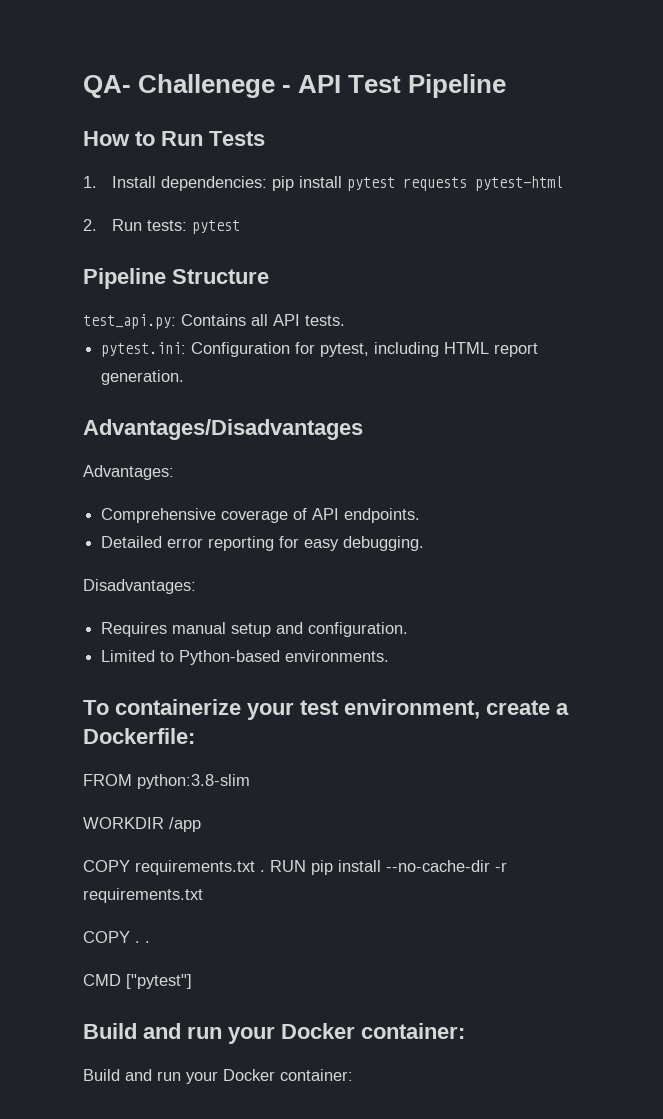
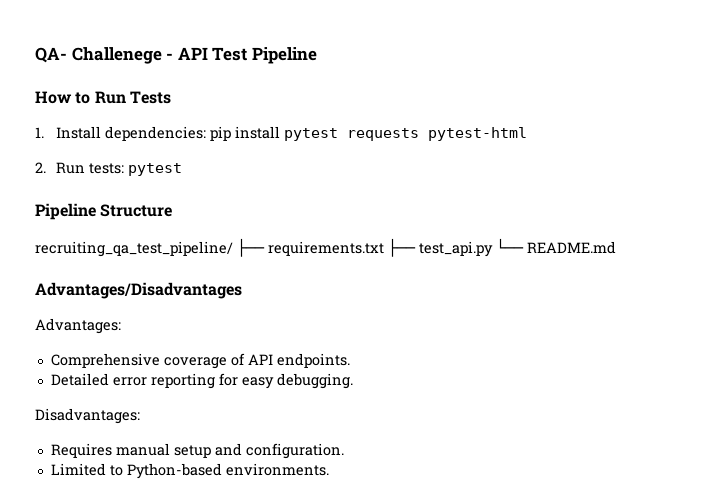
- test_api.py: Contains all API tests.
- pytest.ini: Configuration for pytest, including HTML report generation.
+ recruiting_qa_test_pipeline/ ├── requirements.txt ├── test_api.py └── README.md
- To containerize your test environment, create a Dockerfile:
- FROM python:3.8-slim
- WORKDIR /app
- COPY requirements.txt . RUN pip install --no-cache-dir -r requirements.txt
- COPY . .
- CMD ["pytest"]
- Build and run your Docker container:
- Build and run your Docker container:

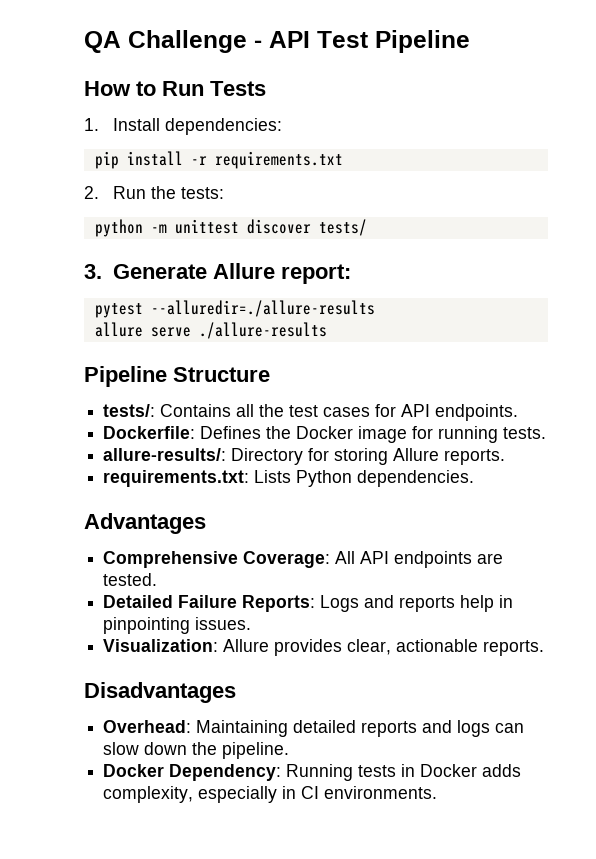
- QA- Challenege - API Test Pipeline
+ QA Challenge - API Test Pipeline
- 1. Install dependencies: pip install pytest requests pytest-html
+ 1. Install dependencies:
+ pip install -r requirements.txt
- 2. Run tests: pytest
+ 2. Run the tests:
+ python -m unittest discover tests/
+ 3. Generate Allure report:
+ pytest --alluredir=./allure-results
+ allure serve ./allure-results
  Pipeline Structure
- recruiting_qa_test_pipeline/ ├── requirements.txt ├── test_api.py └── README.md
- Advantages/Disadvantages
- Advantages:
- Comprehensive coverage of API endpoints.
- Detailed error reporting for easy debugging.
- Disadvantages:
- Requires manual setup and configuration.
- Limited to Python-based environments.
+ tests/: Contains all the test cases for API endpoints.
+ Dockerfile: Defines the Docker image for running tests.
+ allure-results/: Directory for storing Allure reports.
+ requirements.txt: Lists Python dependencies.
+ Advantages
+ Comprehensive Coverage: All API endpoints are tested.
+ Detailed Failure Reports: Logs and reports help in pinpointing issues.
+ Visualization: Allure provides clear, actionable reports.
+ Disadvantages
+ Overhead: Maintaining detailed reports and logs can slow down the pipeline.
+ Docker Dependency: Running tests in Docker adds complexity, especially in CI environments.

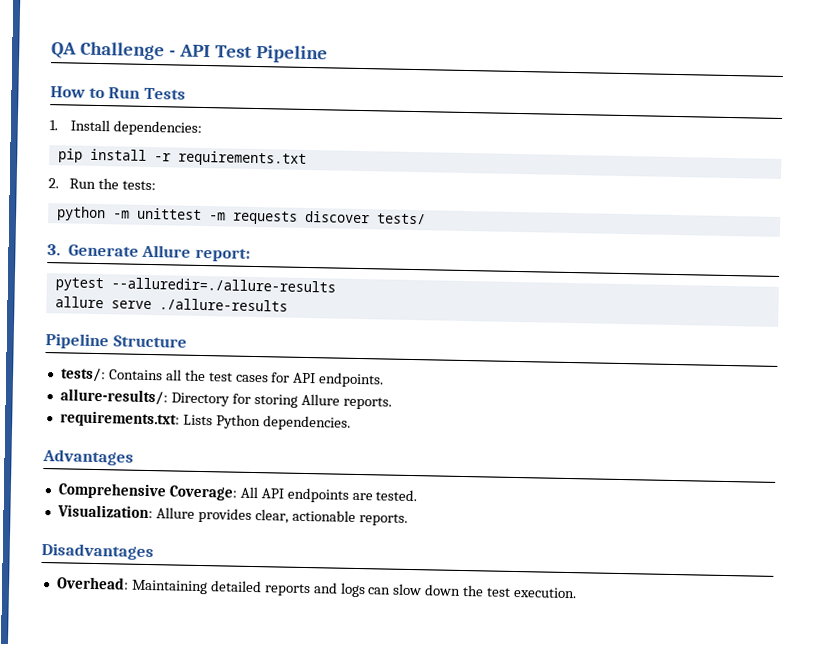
- python -m unittest discover tests/
+ python -m unittest -m requests discover tests/
- Dockerfile: Defines the Docker image for running tests.
- Detailed Failure Reports: Logs and reports help in pinpointing issues.
- Overhead: Maintaining detailed reports and logs can slow down the pipeline.
- Docker Dependency: Running tests in Docker adds complexity, especially in CI environments.
+ Overhead: Maintaining detailed reports and logs can slow down the test execution.

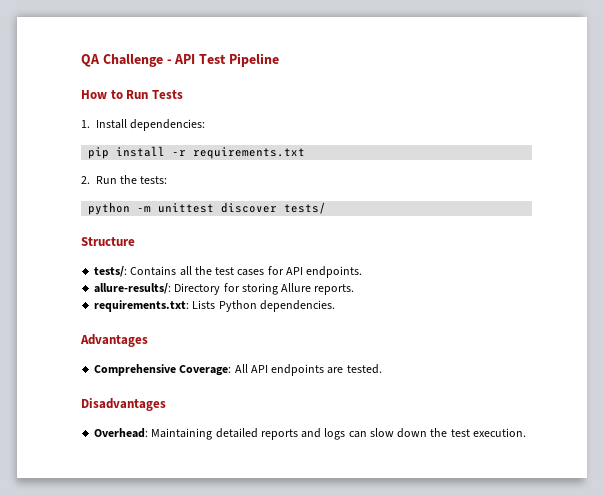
- python -m unittest -m requests discover tests/
+ python -m unittest discover tests/
- 3. Generate Allure report:
- pytest --alluredir=./allure-results
- allure serve ./allure-results
- Pipeline Structure
+ Structure
- Visualization: Allure provides clear, actionable reports.

